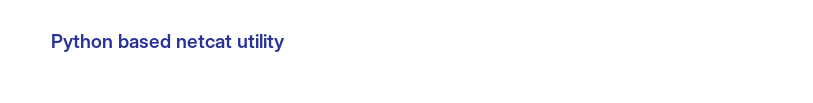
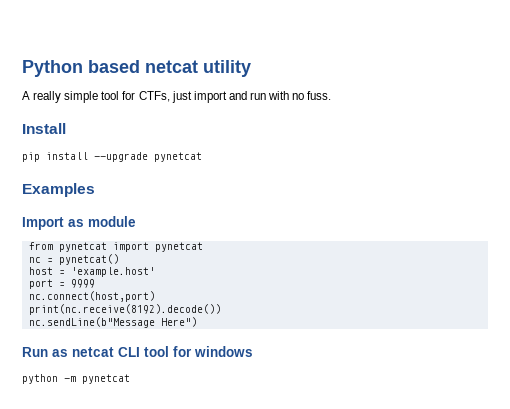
+ A really simple tool for CTFs, just import and run with no fuss.
+ Install
+ pip install --upgrade pynetcat
+ Examples
+ Import as module
+ from pynetcat import pynetcat
+ nc = pynetcat()
+ host = 'example.host'
+ port = 9999
+ nc.connect(host,port)
+ print(nc.receive(8192).decode())
+ nc.sendLine(b"Message Here")
+ Run as netcat CLI tool for windows
+ python -m pynetcat

